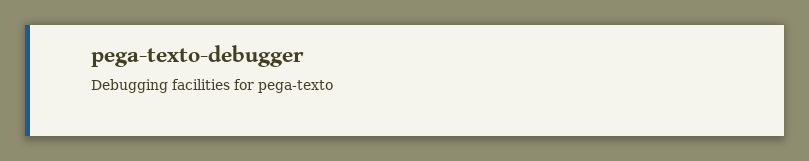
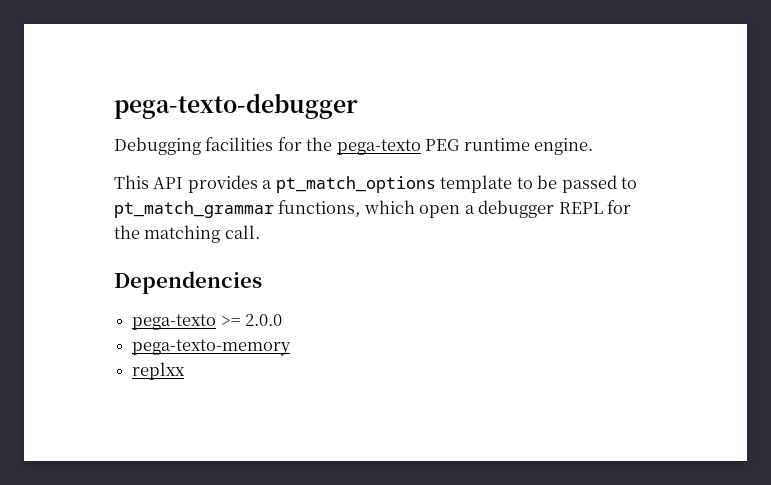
- Debugging facilities for pega-texto
+ Debugging facilities for the pega-texto PEG runtime engine.
+ This API provides a pt_match_options template to be passed to pt_match_grammar functions, which open a debugger REPL for the matching call.
+ Dependencies
+ pega-texto >= 2.0.0
+ pega-texto-memory
+ replxx

